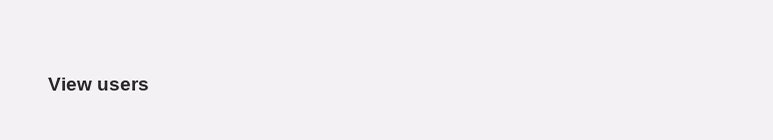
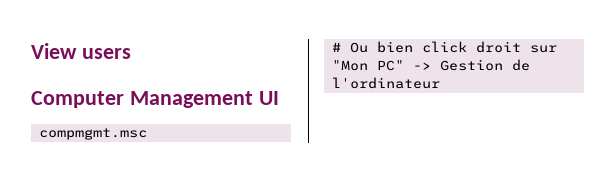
+ Computer Management UI
+ compmgmt.msc
+ # Ou bien click droit sur "Mon PC" -> Gestion de l'ordinateur

